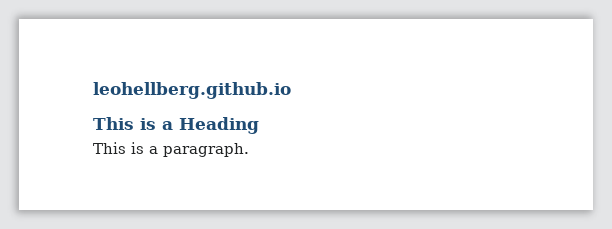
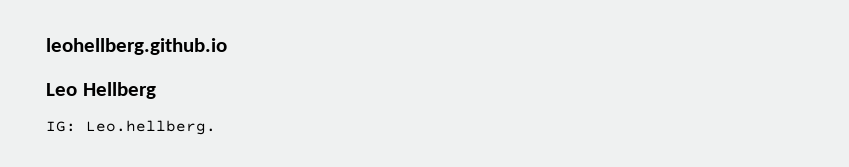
- This is a Heading
- This is a paragraph.
+ Leo Hellberg
+ IG: Leo.hellberg.

